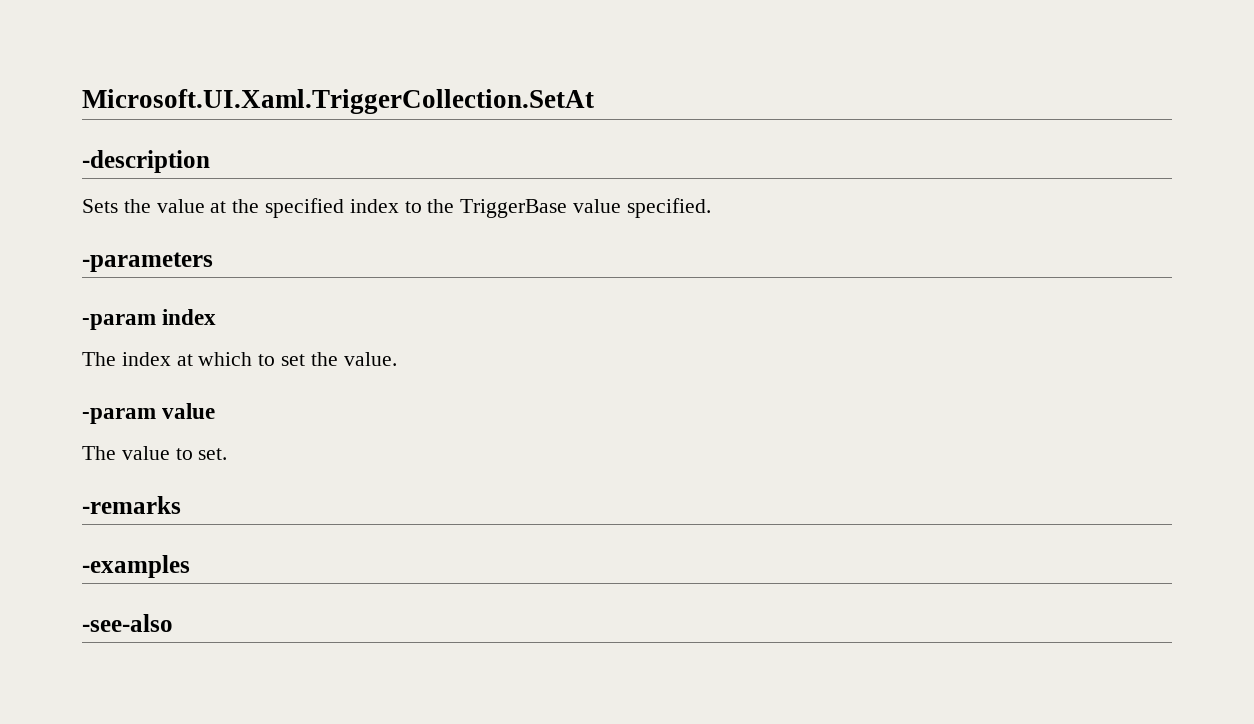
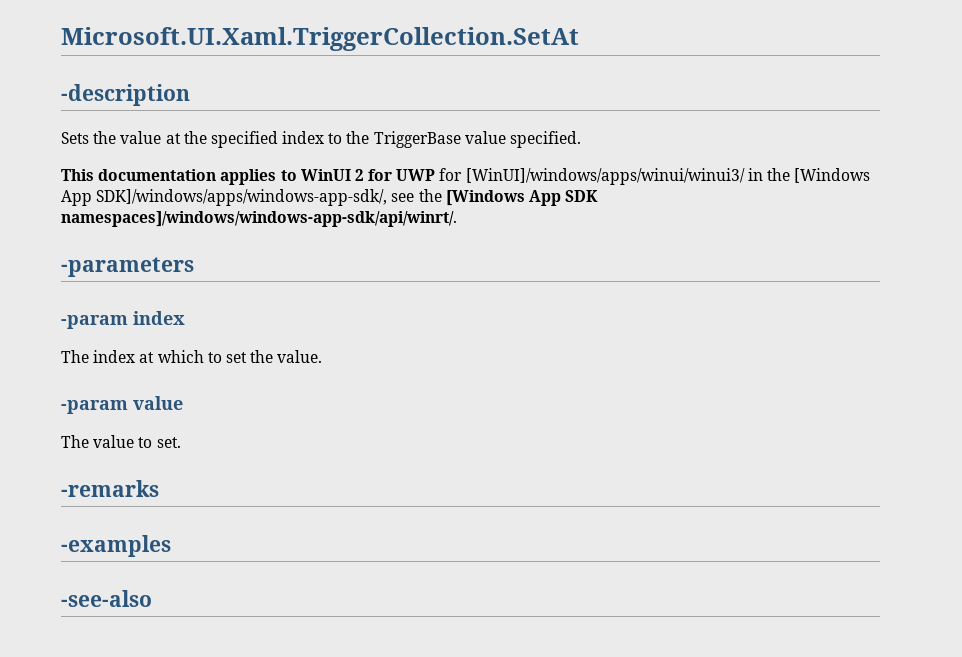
+ This documentation applies to WinUI 2 for UWP for [WinUI]/windows/apps/winui/winui3/ in the [Windows App SDK]/windows/apps/windows-app-sdk/, see the [Windows App SDK namespaces]/windows/windows-app-sdk/api/winrt/.

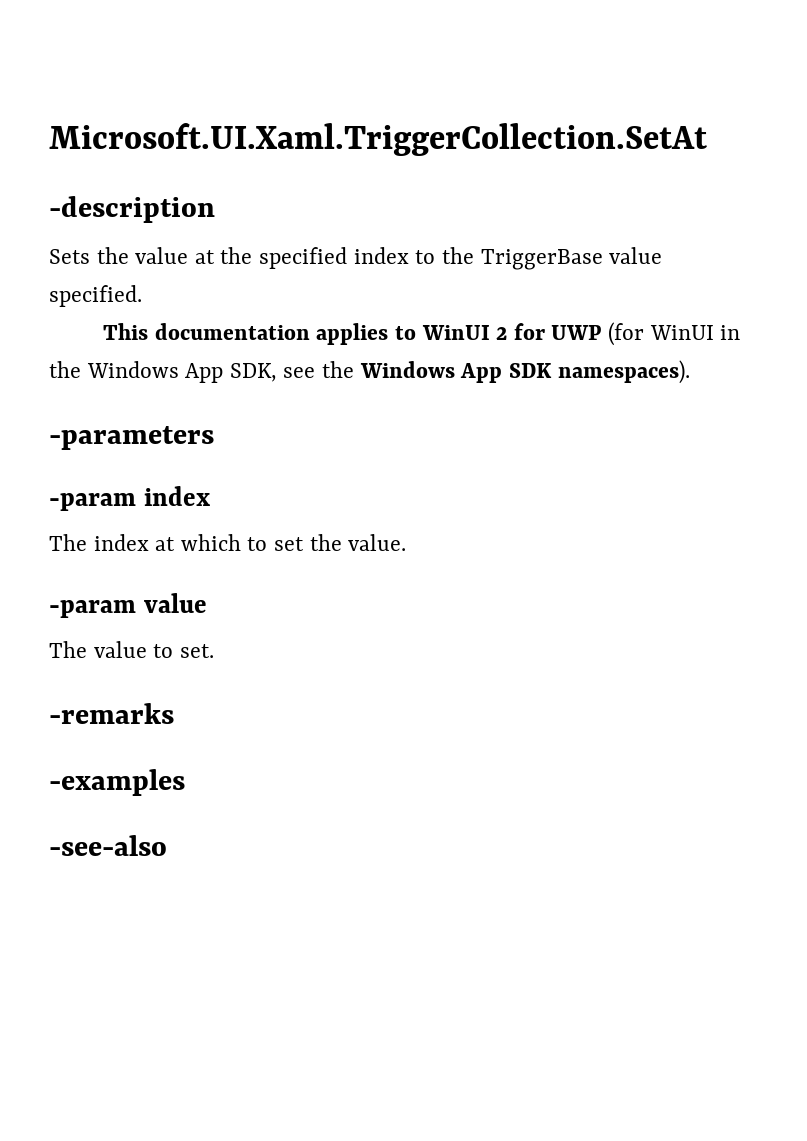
- This documentation applies to WinUI 2 for UWP for [WinUI]/windows/apps/winui/winui3/ in the [Windows App SDK]/windows/apps/windows-app-sdk/, see the [Windows App SDK namespaces]/windows/windows-app-sdk/api/winrt/.
+ This documentation applies to WinUI 2 for UWP (for WinUI in the Windows App SDK, see the Windows App SDK namespaces).

